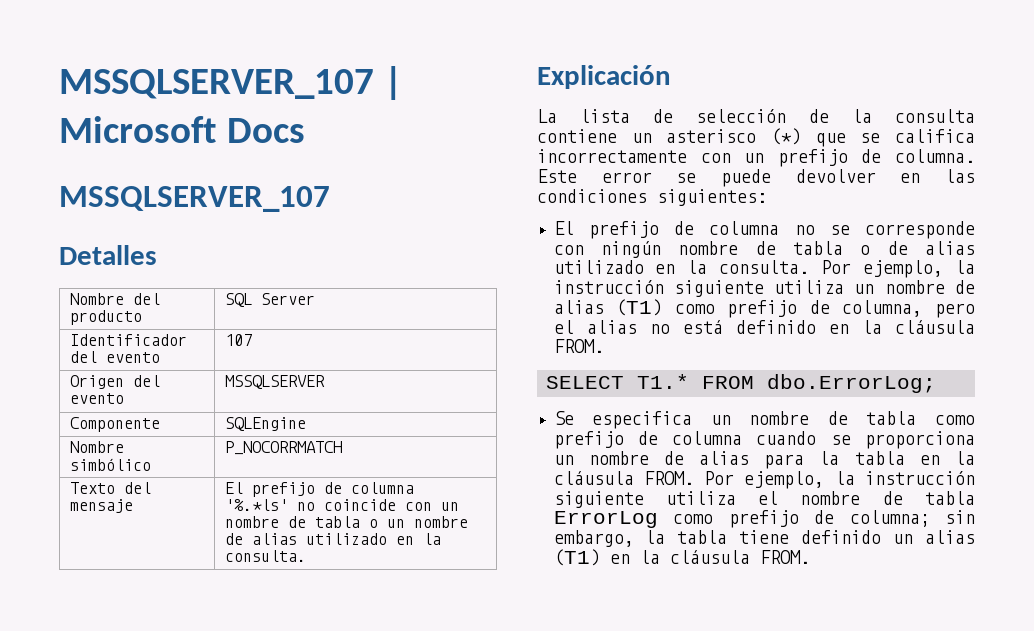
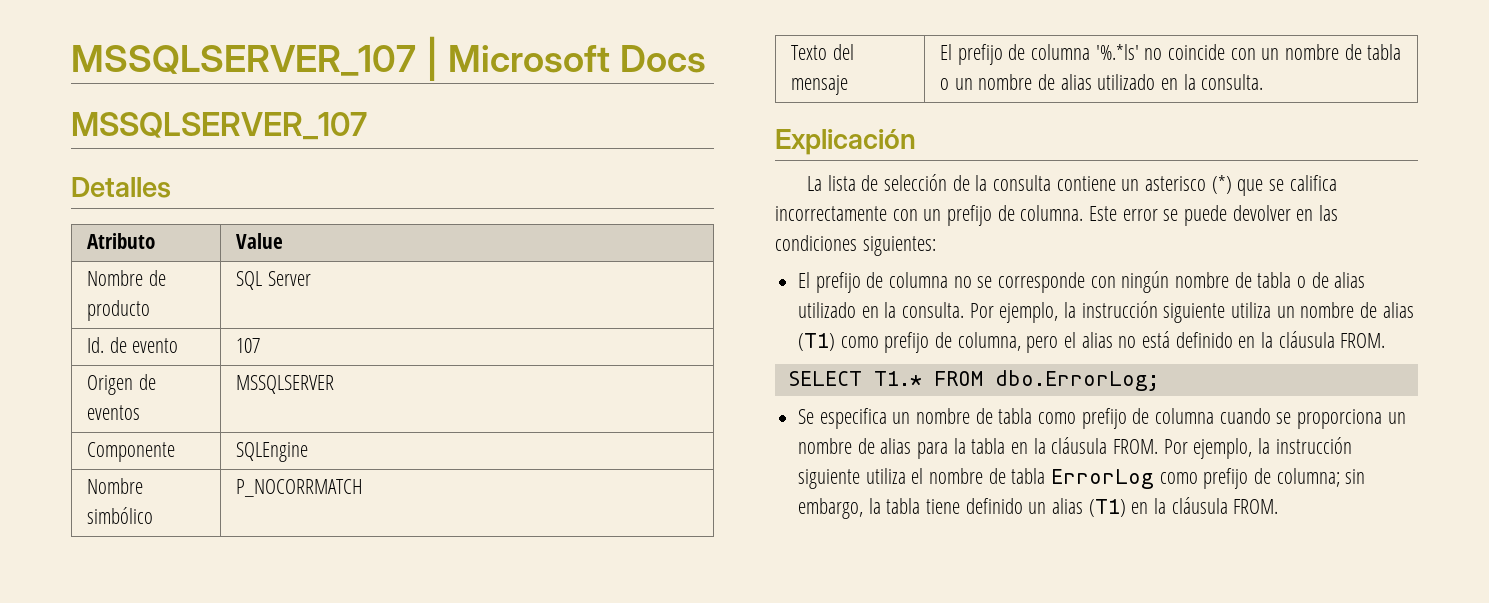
- Nombre del producto | SQL Server
+ Atributo | Value
+ Nombre de producto | SQL Server
- Identificador del evento | 107
+ Id. de evento | 107
- Origen del evento | MSSQLSERVER
+ Origen de eventos | MSSQLSERVER

